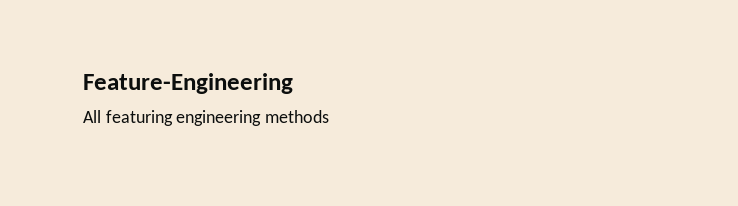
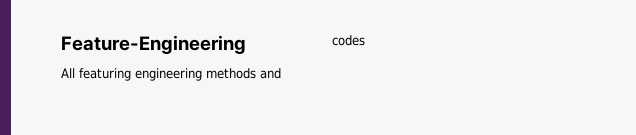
- All featuring engineering methods
+ All featuring engineering methods and codes

